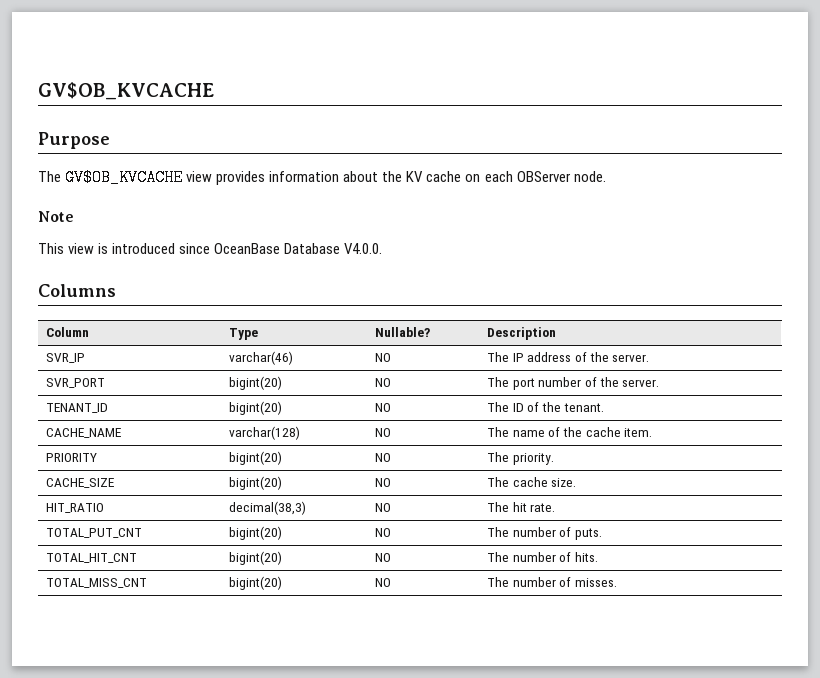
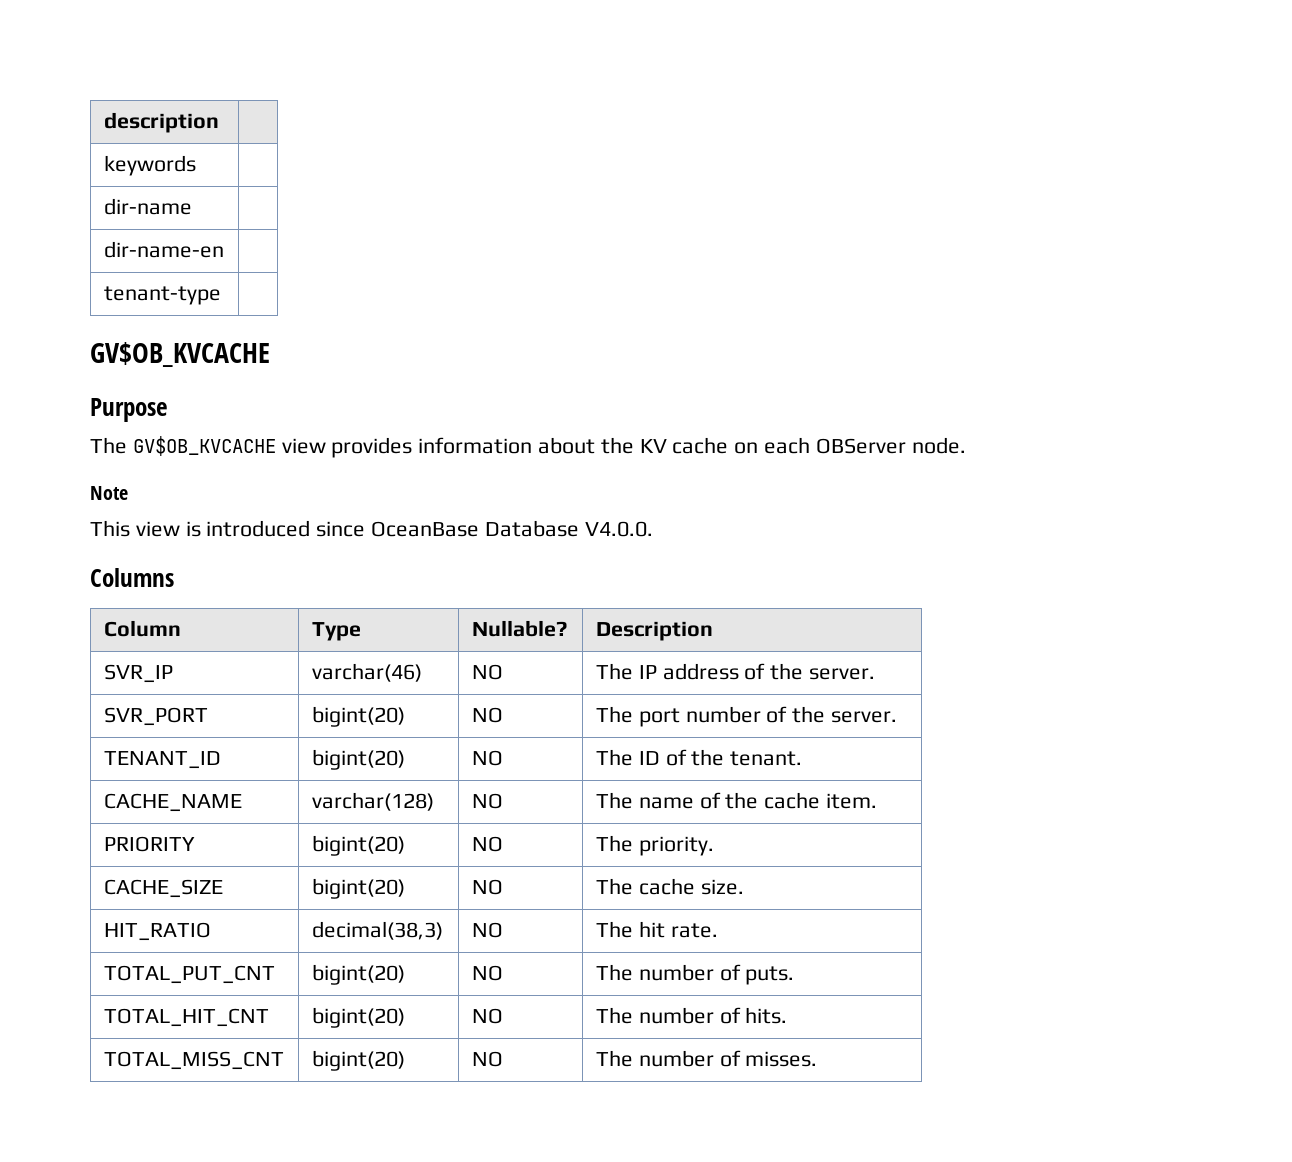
+ description |
+ keywords |
+ dir-name |
+ dir-name-en |
+ tenant-type |

